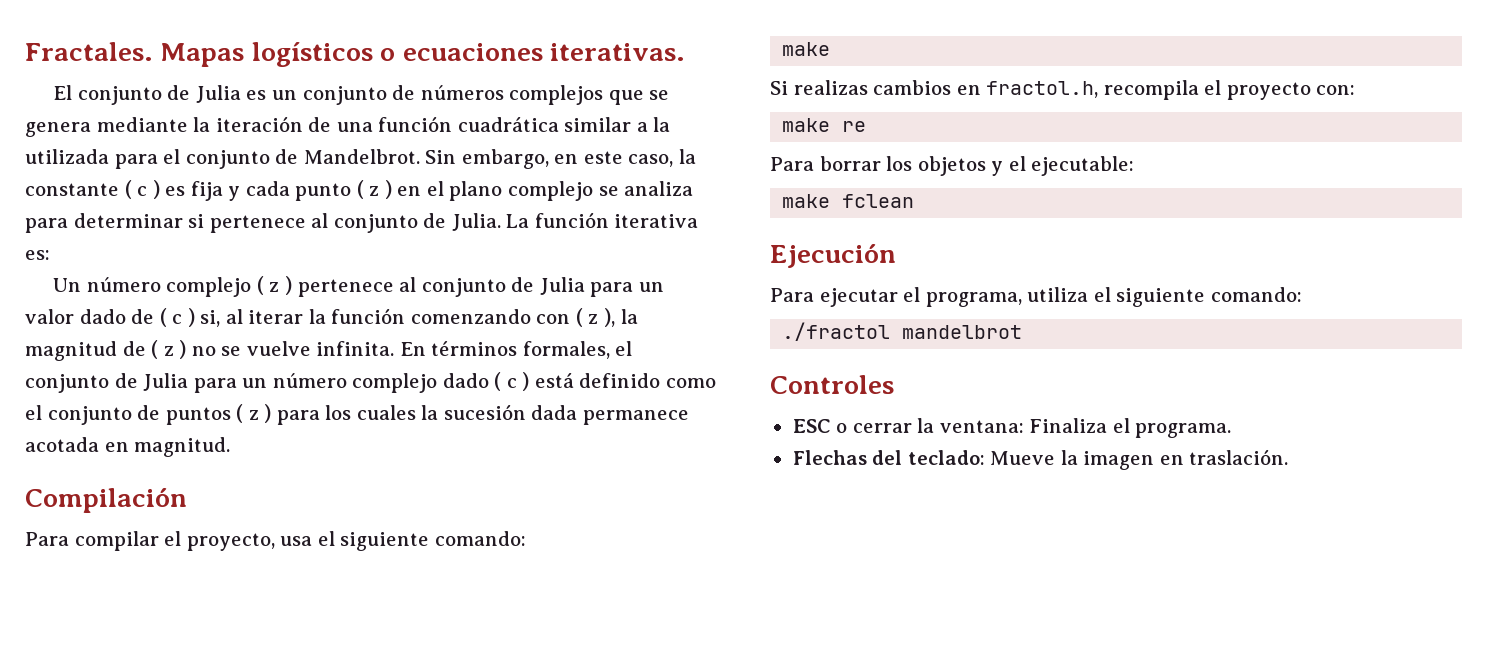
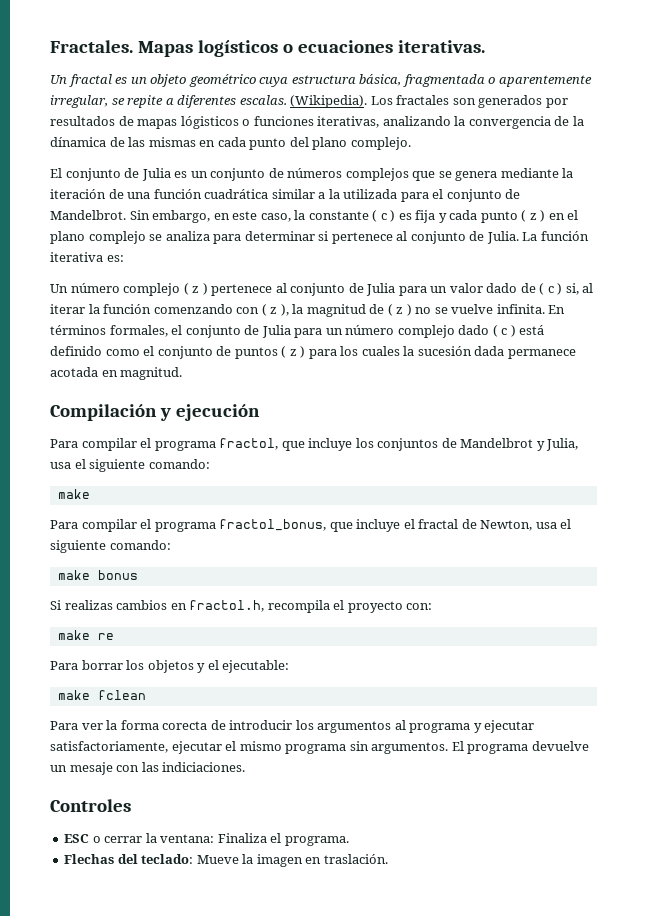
+ Un fractal es un objeto geométrico cuya estructura básica, fragmentada o aparentemente irregular, se repite a diferentes escalas. (Wikipedia). Los fractales son generados por resultados de mapas lógisticos o funciones iterativas, analizando la convergencia de la dínamica de las mismas en cada punto del plano complejo.
- Compilación
- Para compilar el proyecto, usa el siguiente comando:
+ Compilación y ejecución
+ Para compilar el programa fractol, que incluye los conjuntos de Mandelbrot y Julia, usa el siguiente comando:
  make
+ Para compilar el programa fractol_bonus, que incluye el fractal de Newton, usa el siguiente comando:
+ make bonus
- Ejecución
- Para ejecutar el programa, utiliza el siguiente comando:
- ./fractol mandelbrot
+ Para ver la forma corecta de introducir los argumentos al programa y ejecutar satisfactoriamente, ejecutar el mismo programa sin argumentos. El programa devuelve un mesaje con las indiciaciones.

